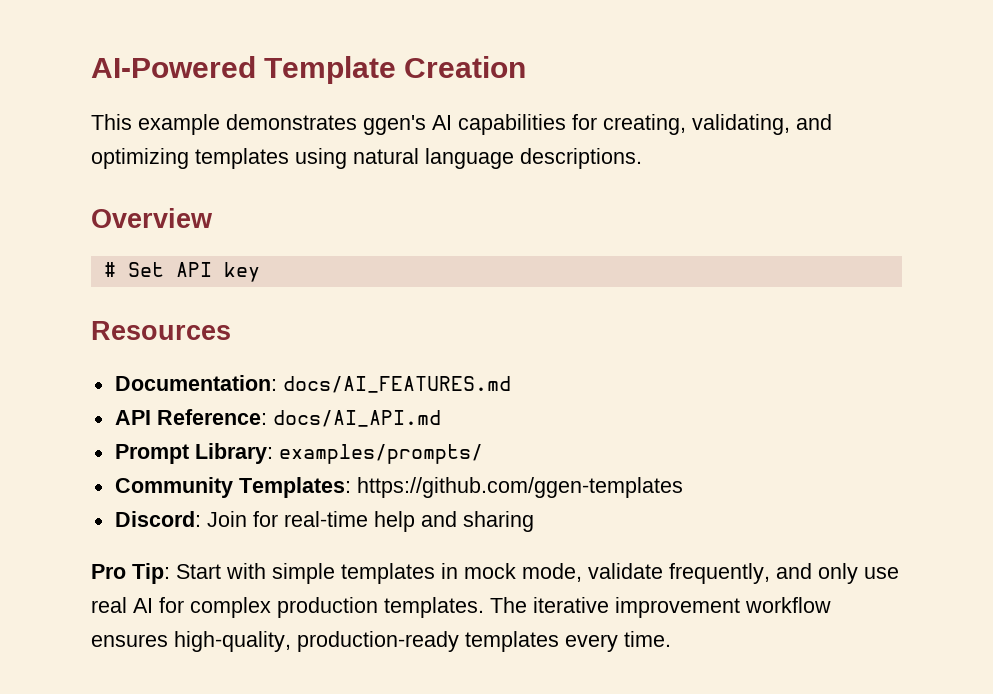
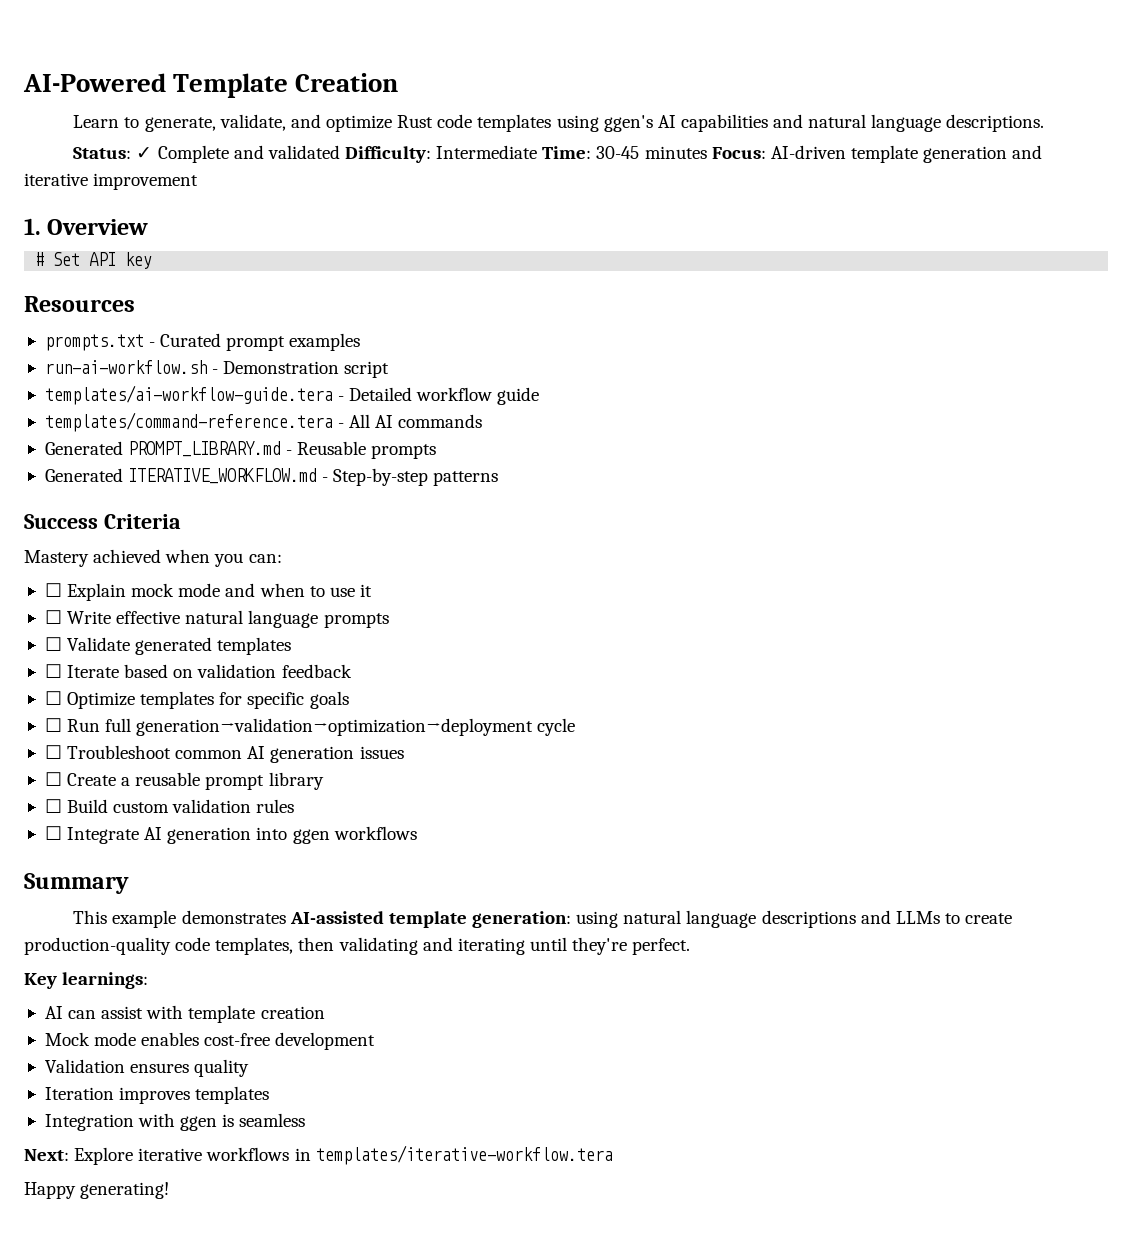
- This example demonstrates ggen's AI capabilities for creating, validating, and optimizing templates using natural language descriptions.
- Overview
+ Learn to generate, validate, and optimize Rust code templates using ggen's AI capabilities and natural language descriptions.
+ Status: ✓ Complete and validated Difficulty: Intermediate Time: 30-45 minutes Focus: AI-driven template generation and iterative improvement
+ 1. Overview
- Documentation: docs/AI_FEATURES.md
- API Reference: docs/AI_API.md
- Prompt Library: examples/prompts/
- Community Templates: https://github.com/ggen-templates
- Discord: Join for real-time help and sharing
- Pro Tip: Start with simple templates in mock mode, validate frequently, and only use real AI for complex production templates. The iterative improvement workflow ensures high-quality, production-ready templates every time.
+ prompts.txt - Curated prompt examples
+ run-ai-workflow.sh - Demonstration script
+ templates/ai-workflow-guide.tera - Detailed workflow guide
+ templates/command-reference.tera - All AI commands
+ Generated PROMPT_LIBRARY.md - Reusable prompts
+ Generated ITERATIVE_WORKFLOW.md - Step-by-step patterns
+ Success Criteria
+ Mastery achieved when you can:
+ ☐ Explain mock mode and when to use it
+ ☐ Write effective natural language prompts
+ ☐ Validate generated templates
+ ☐ Iterate based on validation feedback
+ ☐ Optimize templates for specific goals
+ ☐ Run full generation→validation→optimization→deployment cycle
+ ☐ Troubleshoot common AI generation issues
+ ☐ Create a reusable prompt library
+ ☐ Build custom validation rules
+ ☐ Integrate AI generation into ggen workflows
+ Summary
+ This example demonstrates AI-assisted template generation: using natural language descriptions and LLMs to create production-quality code templates, then validating and iterating until they're perfect.
+ Key learnings:
+ AI can assist with template creation
+ Mock mode enables cost-free development
+ Validation ensures quality
+ Iteration improves templates
+ Integration with ggen is seamless
+ Next: Explore iterative workflows in templates/iterative-workflow.tera
+ Happy generating!

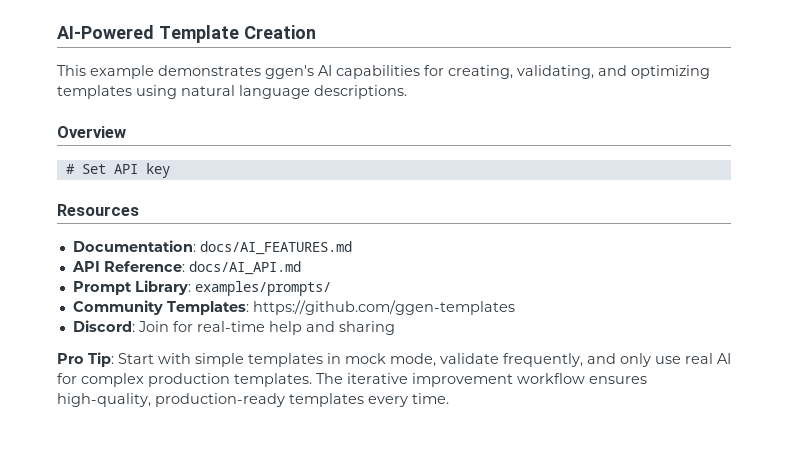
- Learn to generate, validate, and optimize Rust code templates using ggen's AI capabilities and natural language descriptions.
- Status: ✓ Complete and validated Difficulty: Intermediate Time: 30-45 minutes Focus: AI-driven template generation and iterative improvement
- 1. Overview
+ This example demonstrates ggen's AI capabilities for creating, validating, and optimizing templates using natural language descriptions.
+ Overview
- prompts.txt - Curated prompt examples
- run-ai-workflow.sh - Demonstration script
- templates/ai-workflow-guide.tera - Detailed workflow guide
- templates/command-reference.tera - All AI commands
- Generated PROMPT_LIBRARY.md - Reusable prompts
- Generated ITERATIVE_WORKFLOW.md - Step-by-step patterns
- Success Criteria
- Mastery achieved when you can:
- ☐ Explain mock mode and when to use it
- ☐ Write effective natural language prompts
- ☐ Validate generated templates
- ☐ Iterate based on validation feedback
- ☐ Optimize templates for specific goals
- ☐ Run full generation→validation→optimization→deployment cycle
- ☐ Troubleshoot common AI generation issues
- ☐ Create a reusable prompt library
- ☐ Build custom validation rules
- ☐ Integrate AI generation into ggen workflows
- Summary
- This example demonstrates AI-assisted template generation: using natural language descriptions and LLMs to create production-quality code templates, then validating and iterating until they're perfect.
- Key learnings:
- AI can assist with template creation
- Mock mode enables cost-free development
- Validation ensures quality
- Iteration improves templates
- Integration with ggen is seamless
- Next: Explore iterative workflows in templates/iterative-workflow.tera
- Happy generating!
+ Documentation: docs/AI_FEATURES.md
+ API Reference: docs/AI_API.md
+ Prompt Library: examples/prompts/
+ Community Templates: https://github.com/ggen-templates
+ Discord: Join for real-time help and sharing
+ Pro Tip: Start with simple templates in mock mode, validate frequently, and only use real AI for complex production templates. The iterative improvement workflow ensures high-quality, production-ready templates every time.

